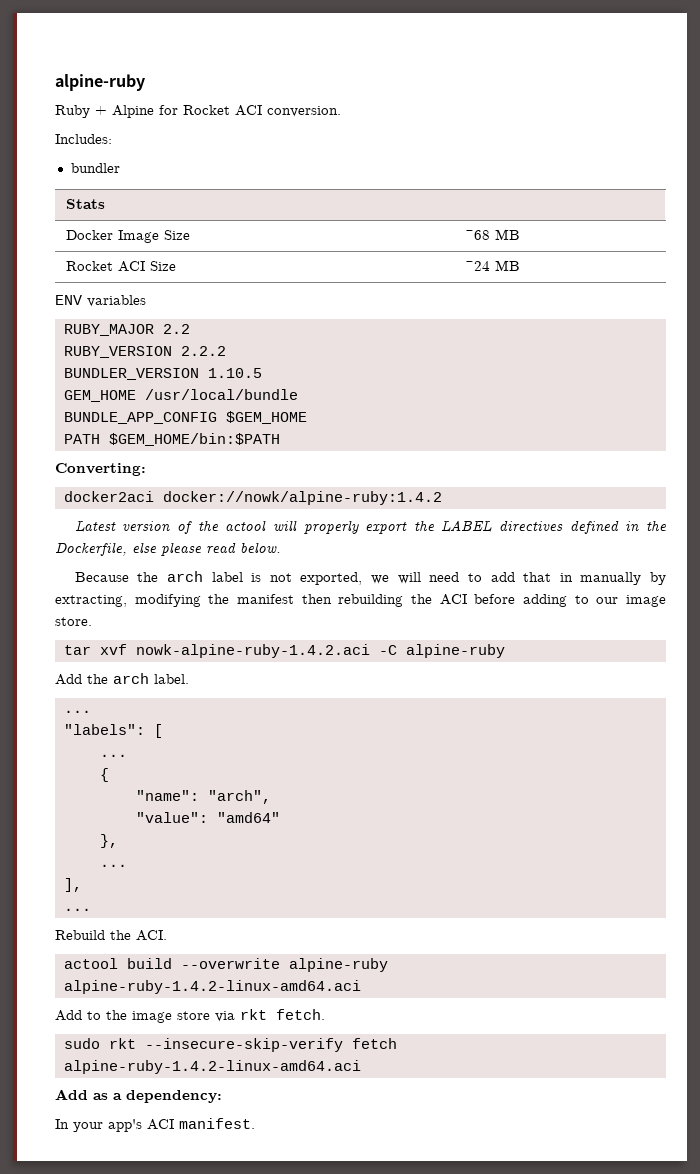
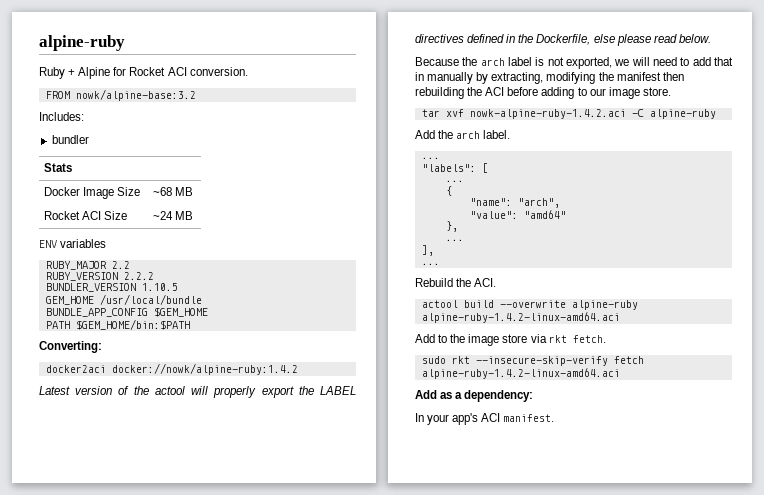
+ FROM nowk/alpine-base:3.2

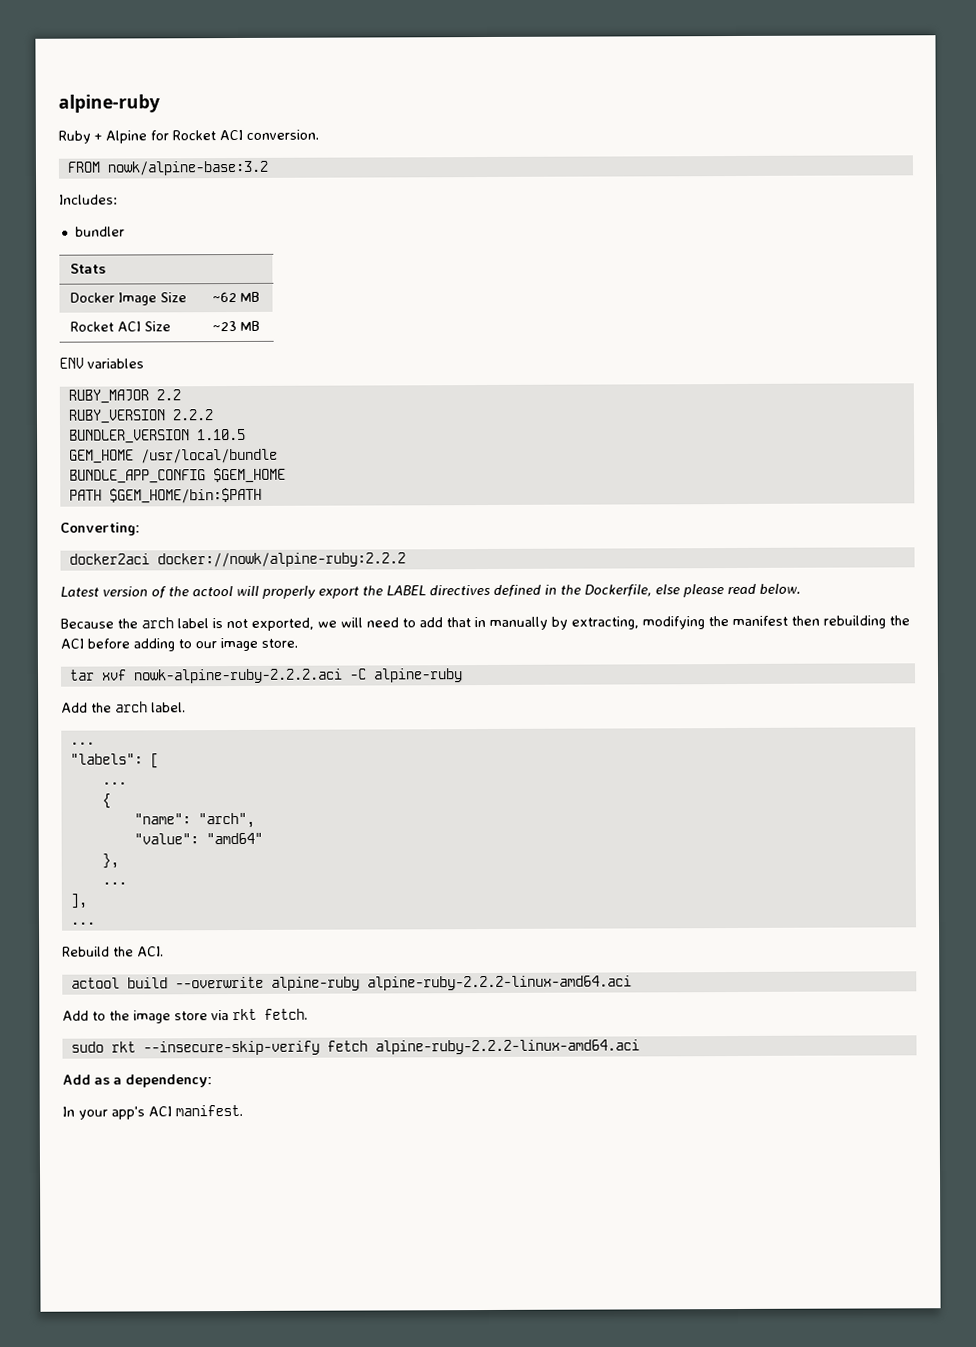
- Docker Image Size | ~68 MB
+ Docker Image Size | ~62 MB
- Rocket ACI Size | ~24 MB
+ Rocket ACI Size | ~23 MB
- docker2aci docker://nowk/alpine-ruby:1.4.2
+ docker2aci docker://nowk/alpine-ruby:2.2.2
- tar xvf nowk-alpine-ruby-1.4.2.aci -C alpine-ruby
+ tar xvf nowk-alpine-ruby-2.2.2.aci -C alpine-ruby
- actool build --overwrite alpine-ruby alpine-ruby-1.4.2-linux-amd64.aci
+ actool build --overwrite alpine-ruby alpine-ruby-2.2.2-linux-amd64.aci
- sudo rkt --insecure-skip-verify fetch alpine-ruby-1.4.2-linux-amd64.aci
+ sudo rkt --insecure-skip-verify fetch alpine-ruby-2.2.2-linux-amd64.aci

